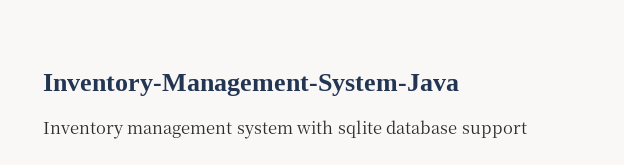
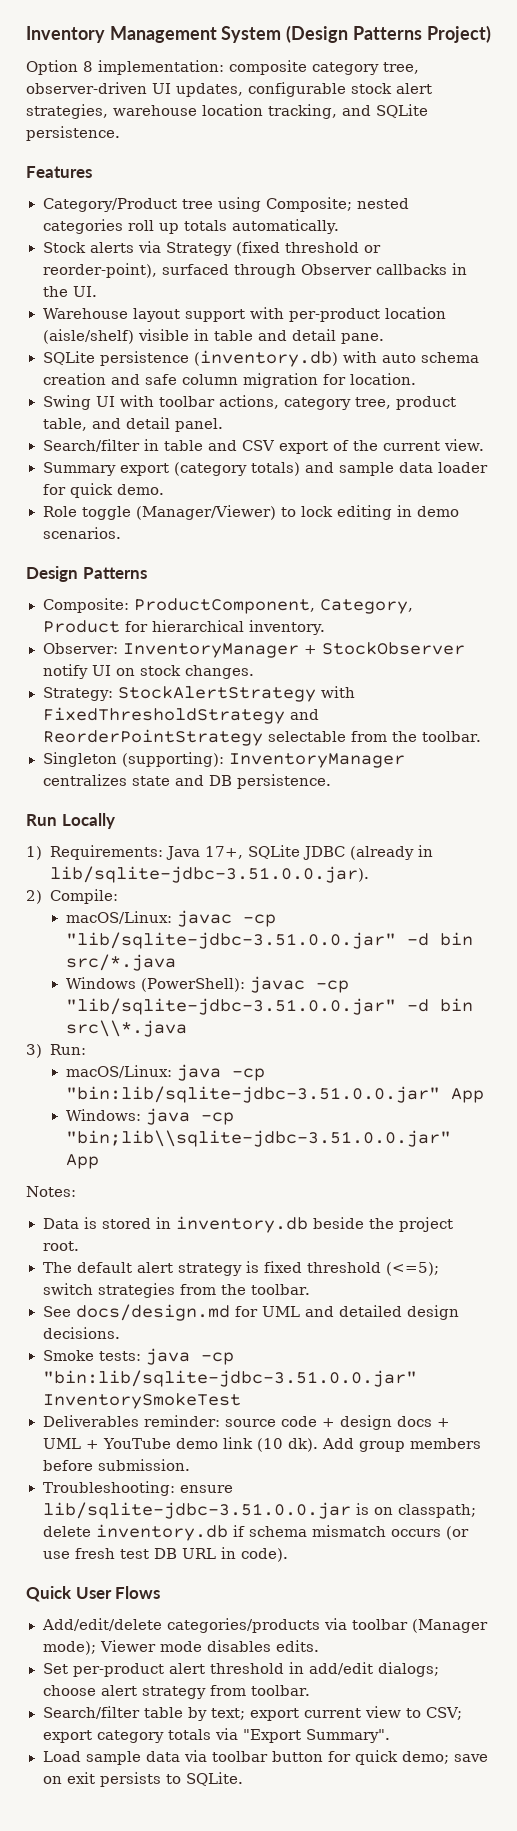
- Inventory-Management-System-Java
- Inventory management system with sqlite database support
+ Inventory Management System (Design Patterns Project)
+ Option 8 implementation: composite category tree, observer-driven UI updates, configurable stock alert strategies, warehouse location tracking, and SQLite persistence.
+ Features
+ Category/Product tree using Composite; nested categories roll up totals automatically.
+ Stock alerts via Strategy (fixed threshold or reorder-point), surfaced through Observer callbacks in the UI.
+ Warehouse layout support with per-product location (aisle/shelf) visible in table and detail pane.
+ SQLite persistence (inventory.db) with auto schema creation and safe column migration for location.
+ Swing UI with toolbar actions, category tree, product table, and detail panel.
+ Search/filter in table and CSV export of the current view.
+ Summary export (category totals) and sample data loader for quick demo.
+ Role toggle (Manager/Viewer) to lock editing in demo scenarios.
+ Design Patterns
+ Composite: ProductComponent, Category, Product for hierarchical inventory.
+ Observer: InventoryManager + StockObserver notify UI on stock changes.
+ Strategy: StockAlertStrategy with FixedThresholdStrategy and ReorderPointStrategy selectable from the toolbar.
+ Singleton (supporting): InventoryManager centralizes state and DB persistence.
+ Run Locally
+ 1) Requirements: Java 17+, SQLite JDBC (already in lib/sqlite-jdbc-3.51.0.0.jar).
+ 2) Compile:
+ macOS/Linux: javac -cp "lib/sqlite-jdbc-3.51.0.0.jar" -d bin src/*.java
+ Windows (PowerShell): javac -cp "lib/sqlite-jdbc-3.51.0.0.jar" -d bin src\\*.java
+ 3) Run:
+ macOS/Linux: java -cp "bin:lib/sqlite-jdbc-3.51.0.0.jar" App
+ Windows: java -cp "bin;lib\\sqlite-jdbc-3.51.0.0.jar" App
+ Notes:
+ Data is stored in inventory.db beside the project root.
+ The default alert strategy is fixed threshold (<=5); switch strategies from the toolbar.
+ See docs/design.md for UML and detailed design decisions.
+ Smoke tests: java -cp "bin:lib/sqlite-jdbc-3.51.0.0.jar" InventorySmokeTest
+ Deliverables reminder: source code + design docs + UML + YouTube demo link (10 dk). Add group members before submission.
+ Troubleshooting: ensure lib/sqlite-jdbc-3.51.0.0.jar is on classpath; delete inventory.db if schema mismatch occurs (or use fresh test DB URL in code).
+ Quick User Flows
+ Add/edit/delete categories/products via toolbar (Manager mode); Viewer mode disables edits.
+ Set per-product alert threshold in add/edit dialogs; choose alert strategy from toolbar.
+ Search/filter table by text; export current view to CSV; export category totals via "Export Summary".
+ Load sample data via toolbar button for quick demo; save on exit persists to SQLite.

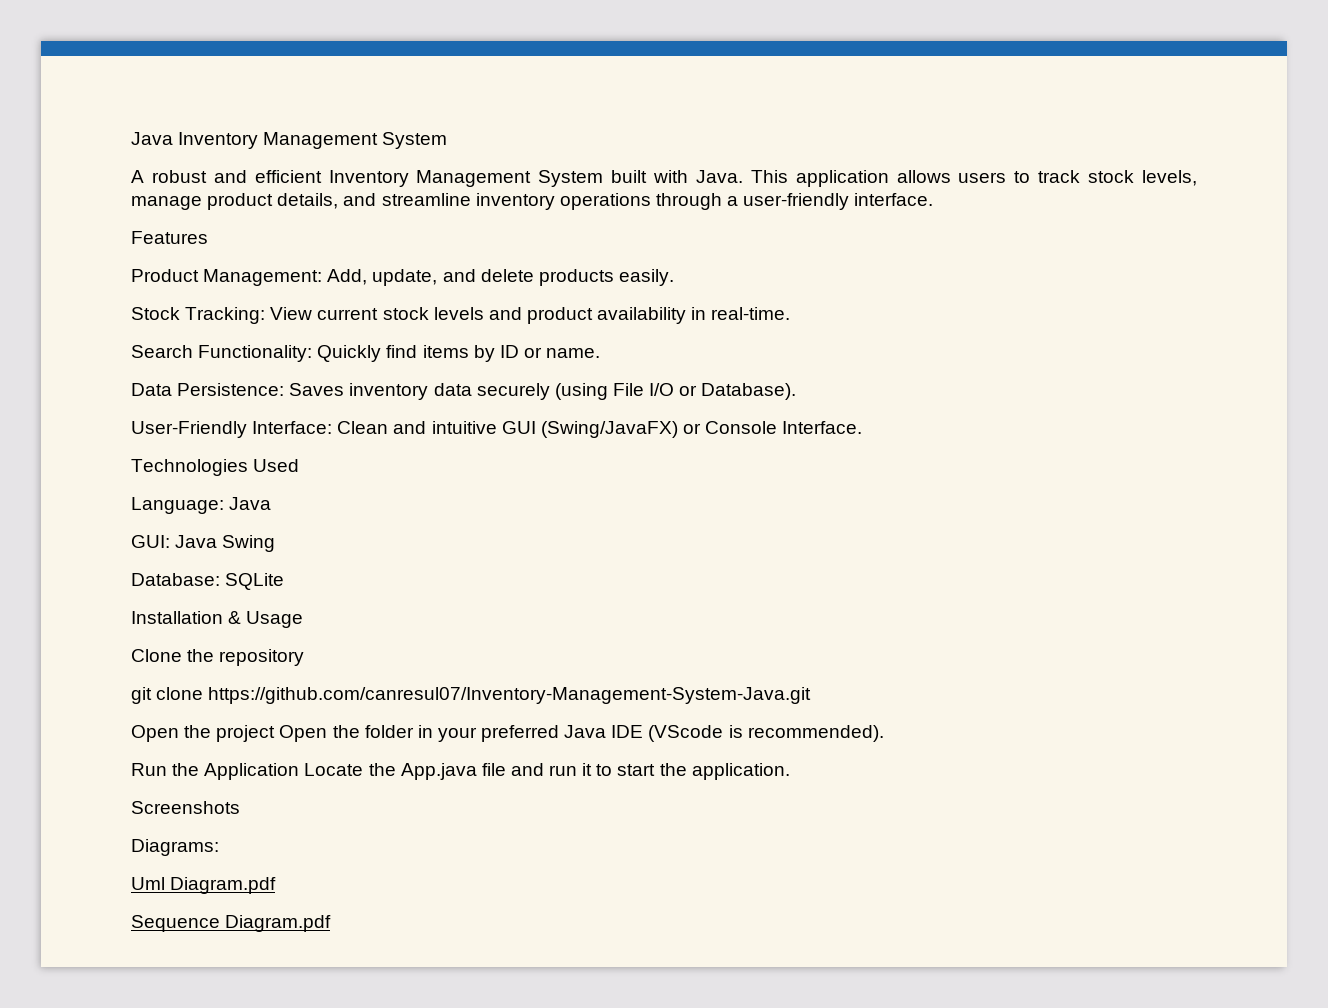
- Inventory Management System (Design Patterns Project)
- Option 8 implementation: composite category tree, observer-driven UI updates, configurable stock alert strategies, warehouse location tracking, and SQLite persistence.
+ Java Inventory Management System
+ A robust and efficient Inventory Management System built with Java. This application allows users to track stock levels, manage product details, and streamline inventory operations through a user-friendly interface.
  Features
- Category/Product tree using Composite; nested categories roll up totals automatically.
- Stock alerts via Strategy (fixed threshold or reorder-point), surfaced through Observer callbacks in the UI.
- Warehouse layout support with per-product location (aisle/shelf) visible in table and detail pane.
- SQLite persistence (inventory.db) with auto schema creation and safe column migration for location.
- Swing UI with toolbar actions, category tree, product table, and detail panel.
- Search/filter in table and CSV export of the current view.
- Summary export (category totals) and sample data loader for quick demo.
- Role toggle (Manager/Viewer) to lock editing in demo scenarios.
- Design Patterns
- Composite: ProductComponent, Category, Product for hierarchical inventory.
- Observer: InventoryManager + StockObserver notify UI on stock changes.
- Strategy: StockAlertStrategy with FixedThresholdStrategy and ReorderPointStrategy selectable from the toolbar.
- Singleton (supporting): InventoryManager centralizes state and DB persistence.
- Run Locally
- 1) Requirements: Java 17+, SQLite JDBC (already in lib/sqlite-jdbc-3.51.0.0.jar).
- 2) Compile:
- macOS/Linux: javac -cp "lib/sqlite-jdbc-3.51.0.0.jar" -d bin src/*.java
- Windows (PowerShell): javac -cp "lib/sqlite-jdbc-3.51.0.0.jar" -d bin src\\*.java
- 3) Run:
- macOS/Linux: java -cp "bin:lib/sqlite-jdbc-3.51.0.0.jar" App
- Windows: java -cp "bin;lib\\sqlite-jdbc-3.51.0.0.jar" App
- Notes:
- Data is stored in inventory.db beside the project root.
- The default alert strategy is fixed threshold (<=5); switch strategies from the toolbar.
- See docs/design.md for UML and detailed design decisions.
- Smoke tests: java -cp "bin:lib/sqlite-jdbc-3.51.0.0.jar" InventorySmokeTest
- Deliverables reminder: source code + design docs + UML + YouTube demo link (10 dk). Add group members before submission.
- Troubleshooting: ensure lib/sqlite-jdbc-3.51.0.0.jar is on classpath; delete inventory.db if schema mismatch occurs (or use fresh test DB URL in code).
- Quick User Flows
- Add/edit/delete categories/products via toolbar (Manager mode); Viewer mode disables edits.
- Set per-product alert threshold in add/edit dialogs; choose alert strategy from toolbar.
- Search/filter table by text; export current view to CSV; export category totals via "Export Summary".
- Load sample data via toolbar button for quick demo; save on exit persists to SQLite.
+ Product Management: Add, update, and delete products easily.
+ Stock Tracking: View current stock levels and product availability in real-time.
+ Search Functionality: Quickly find items by ID or name.
+ Data Persistence: Saves inventory data securely (using File I/O or Database).
+ User-Friendly Interface: Clean and intuitive GUI (Swing/JavaFX) or Console Interface.
+ Technologies Used
+ Language: Java
+ GUI: Java Swing
+ Database: SQLite
+ Installation & Usage
+ Clone the repository
+ git clone https://github.com/canresul07/Inventory-Management-System-Java.git
+ Open the project Open the folder in your preferred Java IDE (VScode is recommended).
+ Run the Application Locate the App.java file and run it to start the application.
+ Screenshots
+ Diagrams:
+ Uml Diagram.pdf
+ Sequence Diagram.pdf

